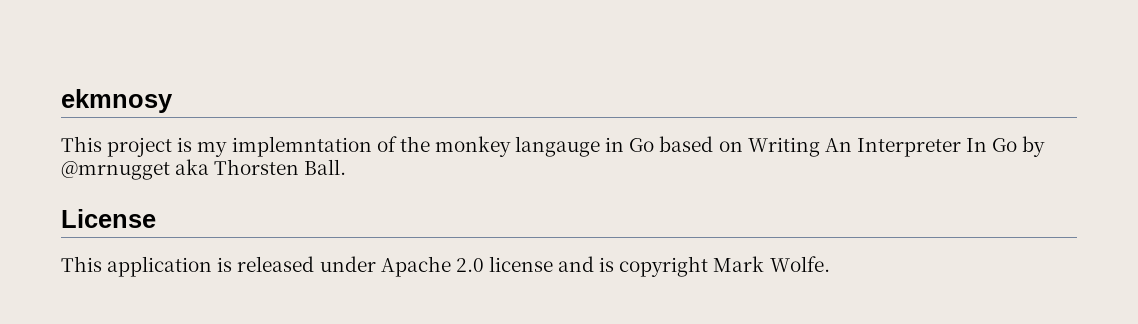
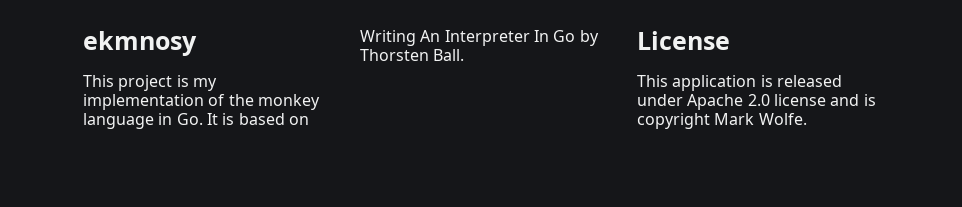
- This project is my implemntation of the monkey langauge in Go based on Writing An Interpreter In Go by @mrnugget aka Thorsten Ball.
+ This project is my implementation of the monkey language in Go. It is based on Writing An Interpreter In Go by Thorsten Ball.

